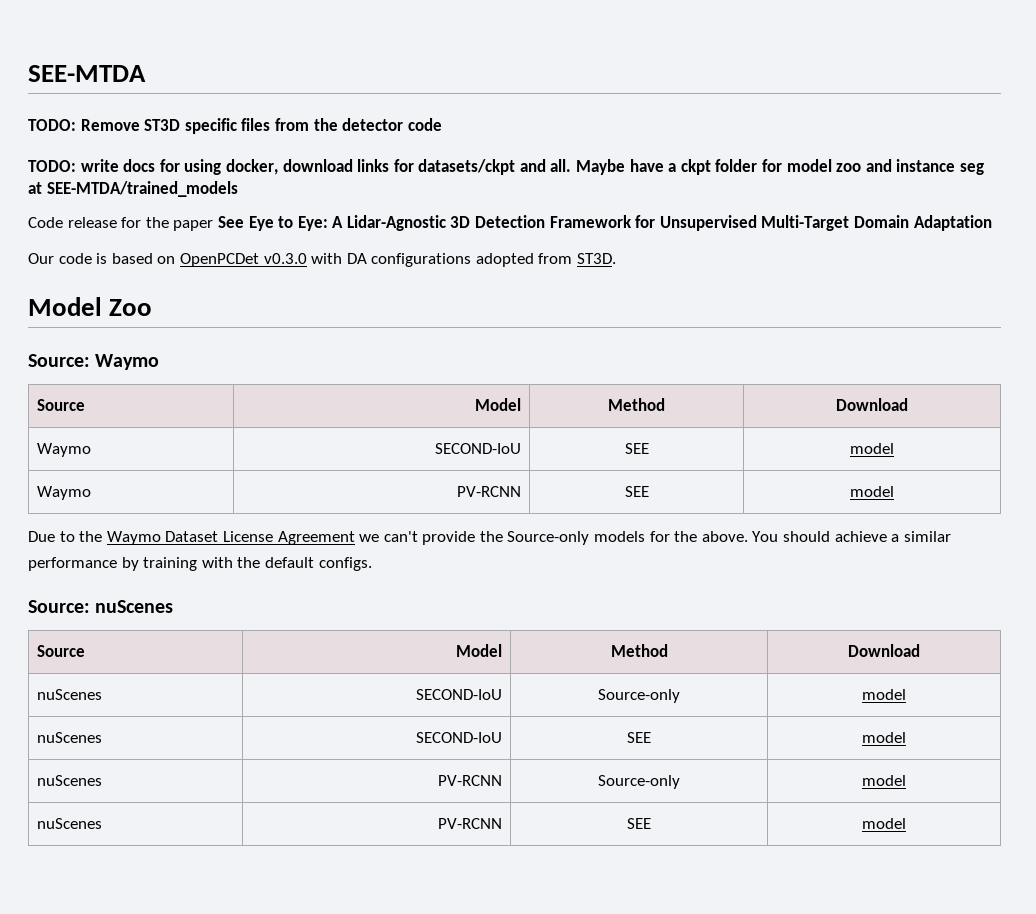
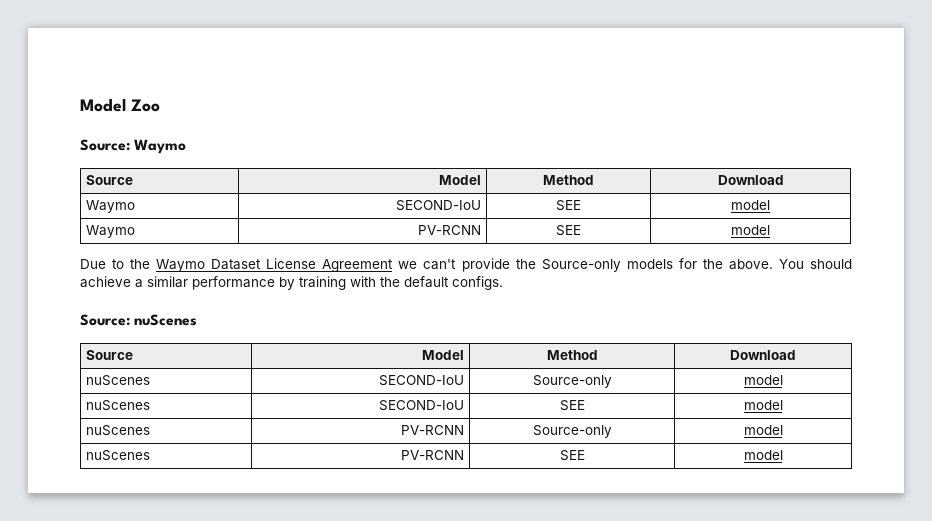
- SEE-MTDA
- TODO: Remove ST3D specific files from the detector code
- TODO: write docs for using docker, download links for datasets/ckpt and all. Maybe have a ckpt folder for model zoo and instance seg at SEE-MTDA/trained_models
- Code release for the paper See Eye to Eye: A Lidar-Agnostic 3D Detection Framework for Unsupervised Multi-Target Domain Adaptation
- Our code is based on OpenPCDet v0.3.0 with DA configurations adopted from ST3D.

